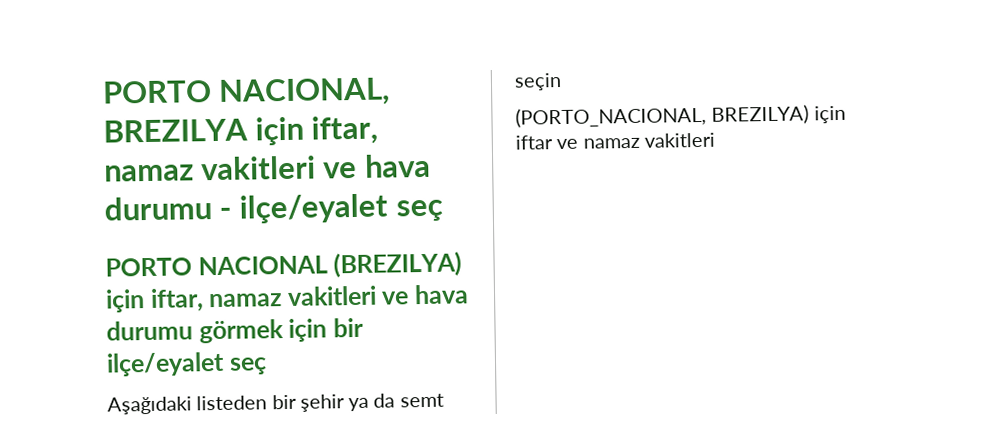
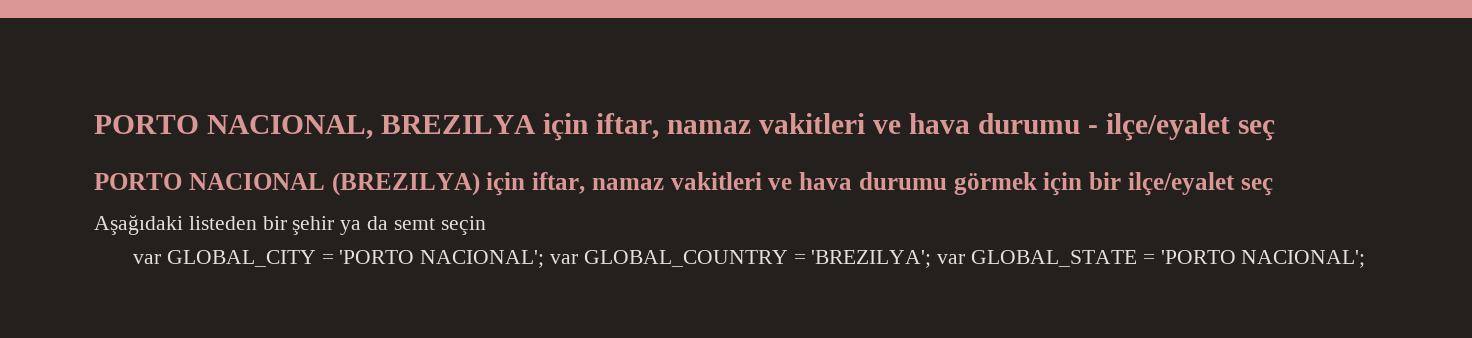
- (PORTO_NACIONAL, BREZILYA) için iftar ve namaz vakitleri
+ var GLOBAL_CITY = 'PORTO NACIONAL'; var GLOBAL_COUNTRY = 'BREZILYA'; var GLOBAL_STATE = 'PORTO NACIONAL';

